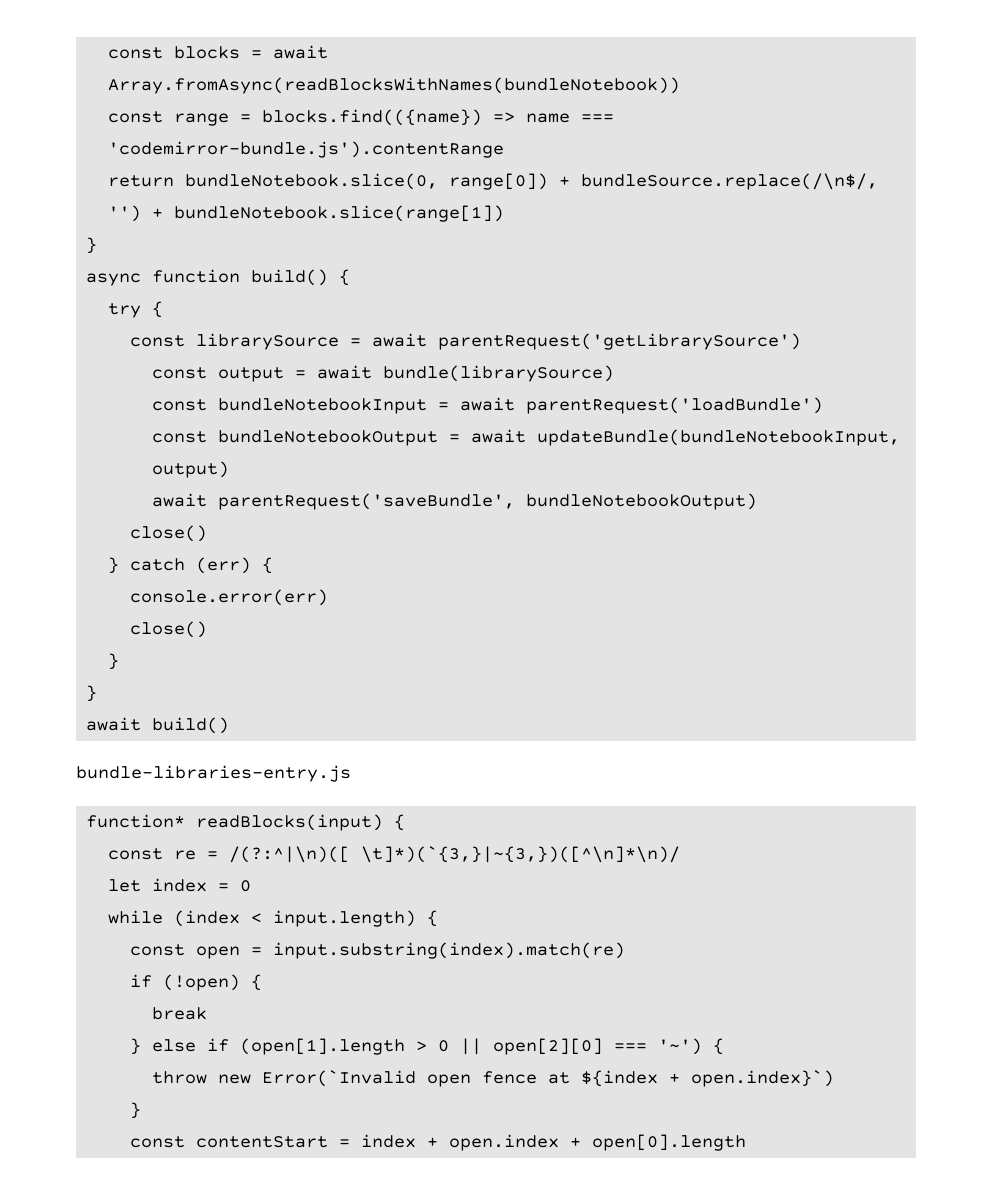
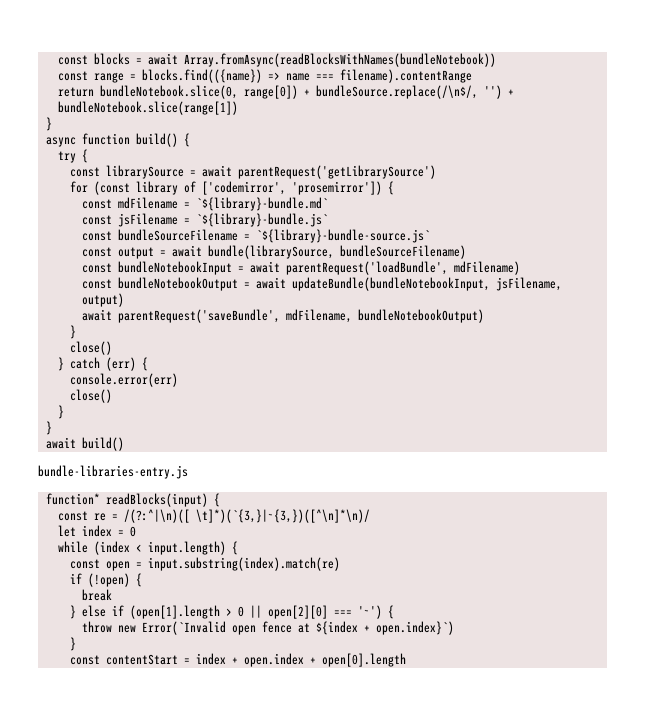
- const range = blocks.find(({name}) => name === 'codemirror-bundle.js').contentRange
+ const range = blocks.find(({name}) => name === filename).contentRange
+ for (const library of ['codemirror', 'prosemirror']) {
+ const mdFilename = `${library}-bundle.md`
+ const jsFilename = `${library}-bundle.js`
+ const bundleSourceFilename = `${library}-bundle-source.js`
- const output = await bundle(librarySource)
+ const output = await bundle(librarySource, bundleSourceFilename)
- const bundleNotebookInput = await parentRequest('loadBundle')
+ const bundleNotebookInput = await parentRequest('loadBundle', mdFilename)
- const bundleNotebookOutput = await updateBundle(bundleNotebookInput, output)
+ const bundleNotebookOutput = await updateBundle(bundleNotebookInput, jsFilename, output)
- await parentRequest('saveBundle', bundleNotebookOutput)
+ await parentRequest('saveBundle', mdFilename, bundleNotebookOutput)
+ }

